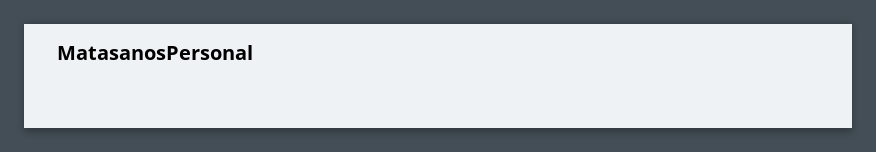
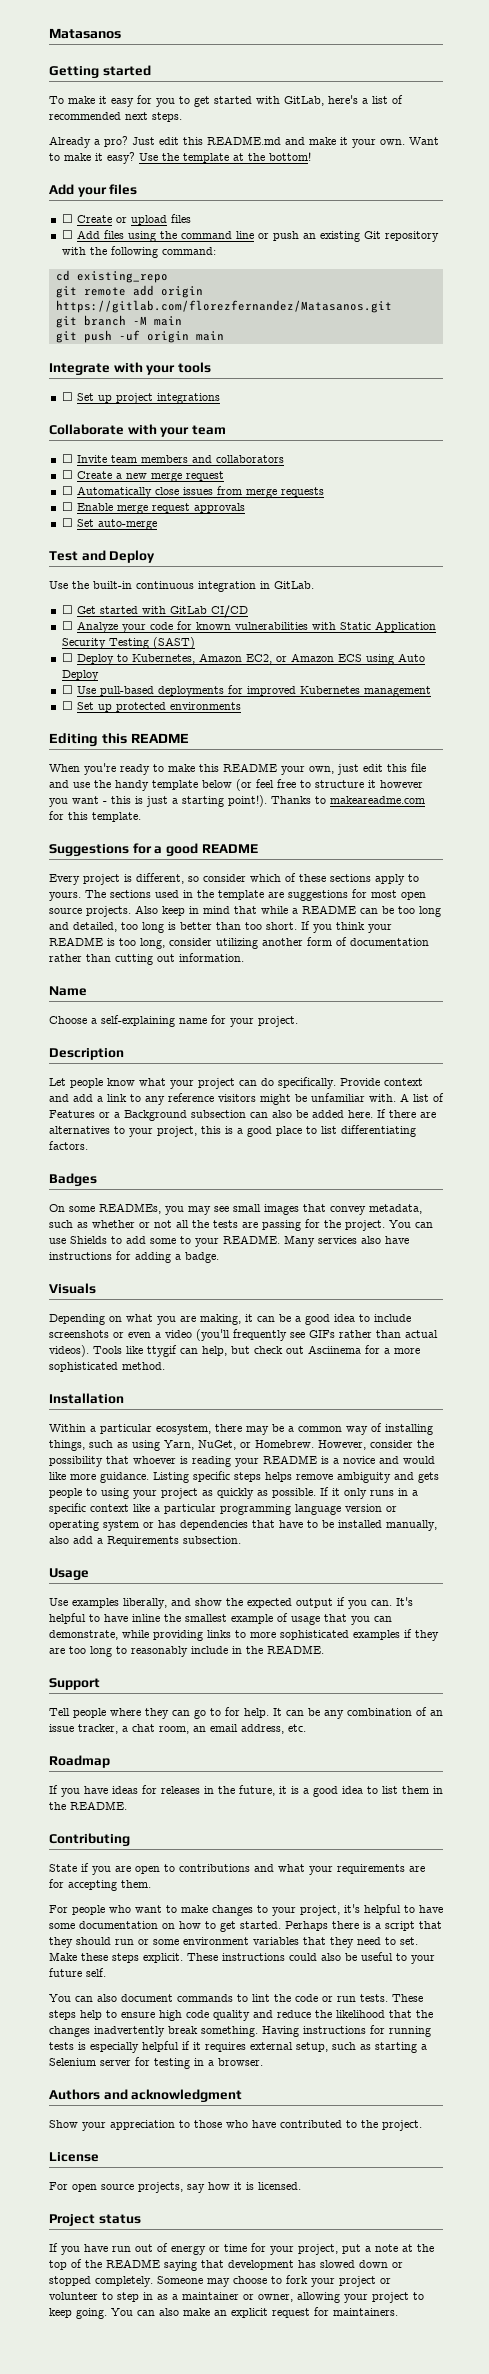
- MatasanosPersonal
+ Matasanos
+ Getting started
+ To make it easy for you to get started with GitLab, here's a list of recommended next steps.
+ Already a pro? Just edit this README.md and make it your own. Want to make it easy? Use the template at the bottom!
+ Add your files
+ ☐ Create or upload files
+ ☐ Add files using the command line or push an existing Git repository with the following command:
+ cd existing_repo
+ git remote add origin https://gitlab.com/florezfernandez/Matasanos.git
+ git branch -M main
+ git push -uf origin main
+ Integrate with your tools
+ ☐ Set up project integrations
+ Collaborate with your team
+ ☐ Invite team members and collaborators
+ ☐ Create a new merge request
+ ☐ Automatically close issues from merge requests
+ ☐ Enable merge request approvals
+ ☐ Set auto-merge
+ Test and Deploy
+ Use the built-in continuous integration in GitLab.
+ ☐ Get started with GitLab CI/CD
+ ☐ Analyze your code for known vulnerabilities with Static Application Security Testing (SAST)
+ ☐ Deploy to Kubernetes, Amazon EC2, or Amazon ECS using Auto Deploy
+ ☐ Use pull-based deployments for improved Kubernetes management
+ ☐ Set up protected environments
+ Editing this README
+ When you're ready to make this README your own, just edit this file and use the handy template below (or feel free to structure it however you want - this is just a starting point!). Thanks to makeareadme.com for this template.
+ Suggestions for a good README
+ Every project is different, so consider which of these sections apply to yours. The sections used in the template are suggestions for most open source projects. Also keep in mind that while a README can be too long and detailed, too long is better than too short. If you think your README is too long, consider utilizing another form of documentation rather than cutting out information.
+ Name
+ Choose a self-explaining name for your project.
+ Description
+ Let people know what your project can do specifically. Provide context and add a link to any reference visitors might be unfamiliar with. A list of Features or a Background subsection can also be added here. If there are alternatives to your project, this is a good place to list differentiating factors.
+ Badges
+ On some READMEs, you may see small images that convey metadata, such as whether or not all the tests are passing for the project. You can use Shields to add some to your README. Many services also have instructions for adding a badge.
+ Visuals
+ Depending on what you are making, it can be a good idea to include screenshots or even a video (you'll frequently see GIFs rather than actual videos). Tools like ttygif can help, but check out Asciinema for a more sophisticated method.
+ Installation
+ Within a particular ecosystem, there may be a common way of installing things, such as using Yarn, NuGet, or Homebrew. However, consider the possibility that whoever is reading your README is a novice and would like more guidance. Listing specific steps helps remove ambiguity and gets people to using your project as quickly as possible. If it only runs in a specific context like a particular programming language version or operating system or has dependencies that have to be installed manually, also add a Requirements subsection.
+ Usage
+ Use examples liberally, and show the expected output if you can. It's helpful to have inline the smallest example of usage that you can demonstrate, while providing links to more sophisticated examples if they are too long to reasonably include in the README.
+ Support
+ Tell people where they can go to for help. It can be any combination of an issue tracker, a chat room, an email address, etc.
+ Roadmap
+ If you have ideas for releases in the future, it is a good idea to list them in the README.
+ Contributing
+ State if you are open to contributions and what your requirements are for accepting them.
+ For people who want to make changes to your project, it's helpful to have some documentation on how to get started. Perhaps there is a script that they should run or some environment variables that they need to set. Make these steps explicit. These instructions could also be useful to your future self.
+ You can also document commands to lint the code or run tests. These steps help to ensure high code quality and reduce the likelihood that the changes inadvertently break something. Having instructions for running tests is especially helpful if it requires external setup, such as starting a Selenium server for testing in a browser.
+ Authors and acknowledgment
+ Show your appreciation to those who have contributed to the project.
+ License
+ For open source projects, say how it is licensed.
+ Project status
+ If you have run out of energy or time for your project, put a note at the top of the README saying that development has slowed down or stopped completely. Someone may choose to fork your project or volunteer to step in as a maintainer or owner, allowing your project to keep going. You can also make an explicit request for maintainers.

